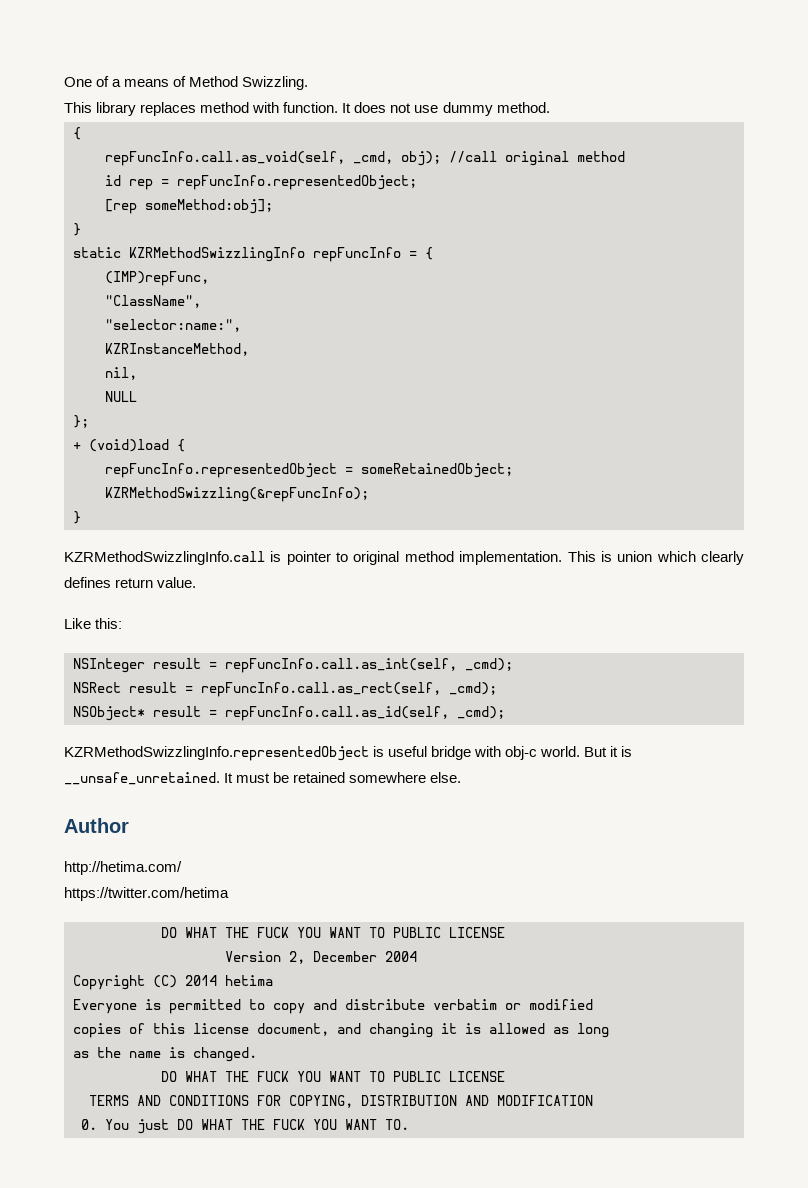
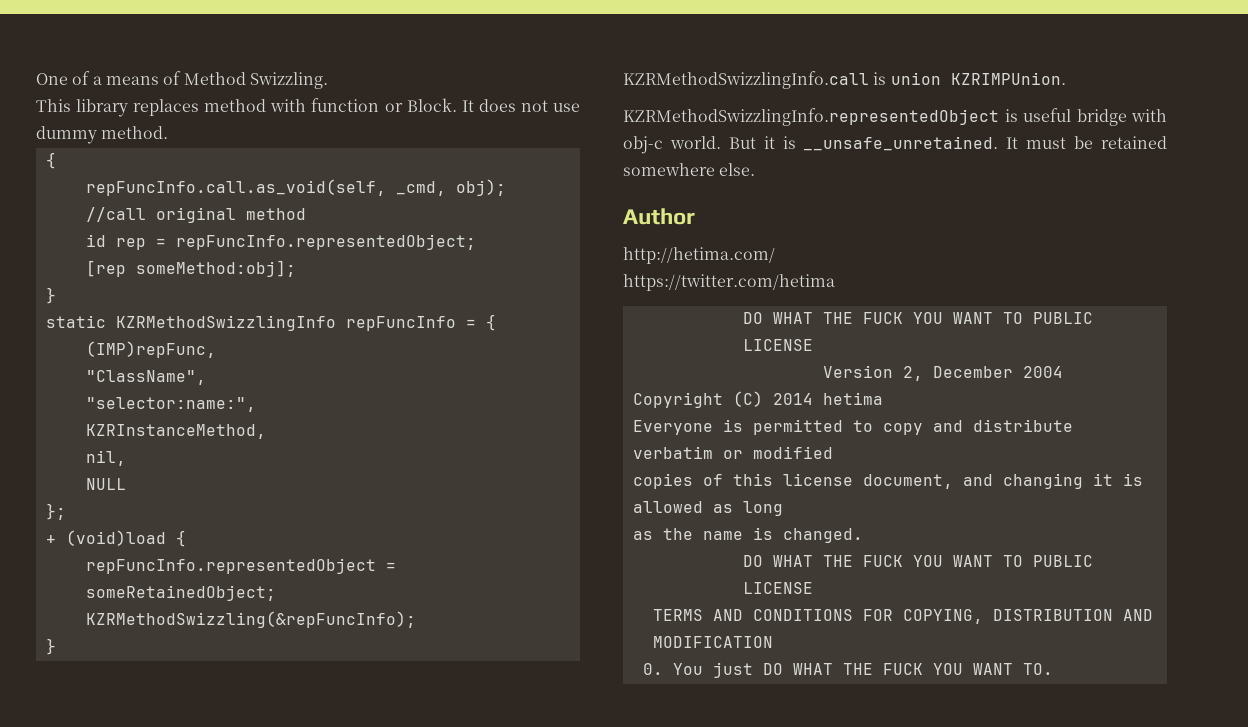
- This library replaces method with function.
+ This library replaces method with function or Block.
- KZRMethodSwizzlingInfo.call is pointer to original method implementation. This is union which clearly defines return value.
- Like this:
- NSInteger result = repFuncInfo.call.as_int(self, _cmd);
- NSRect result = repFuncInfo.call.as_rect(self, _cmd);
- NSObject* result = repFuncInfo.call.as_id(self, _cmd);
+ KZRMethodSwizzlingInfo.call is union KZRIMPUnion.

